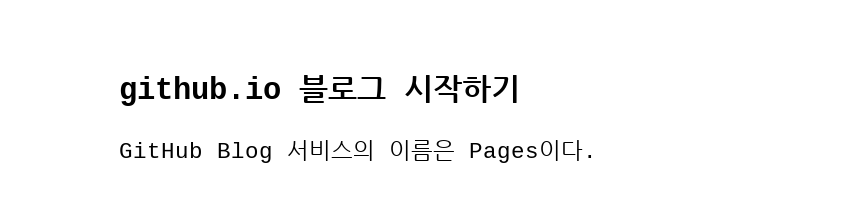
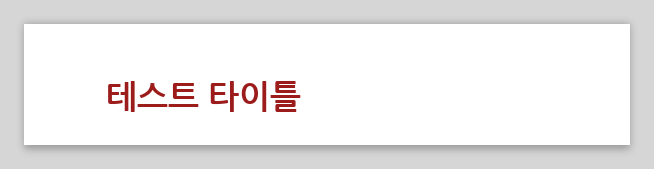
- github.io 블로그 시작하기
- GitHub Blog 서비스의 이름은 Pages이다.
+ 테스트 타이틀

